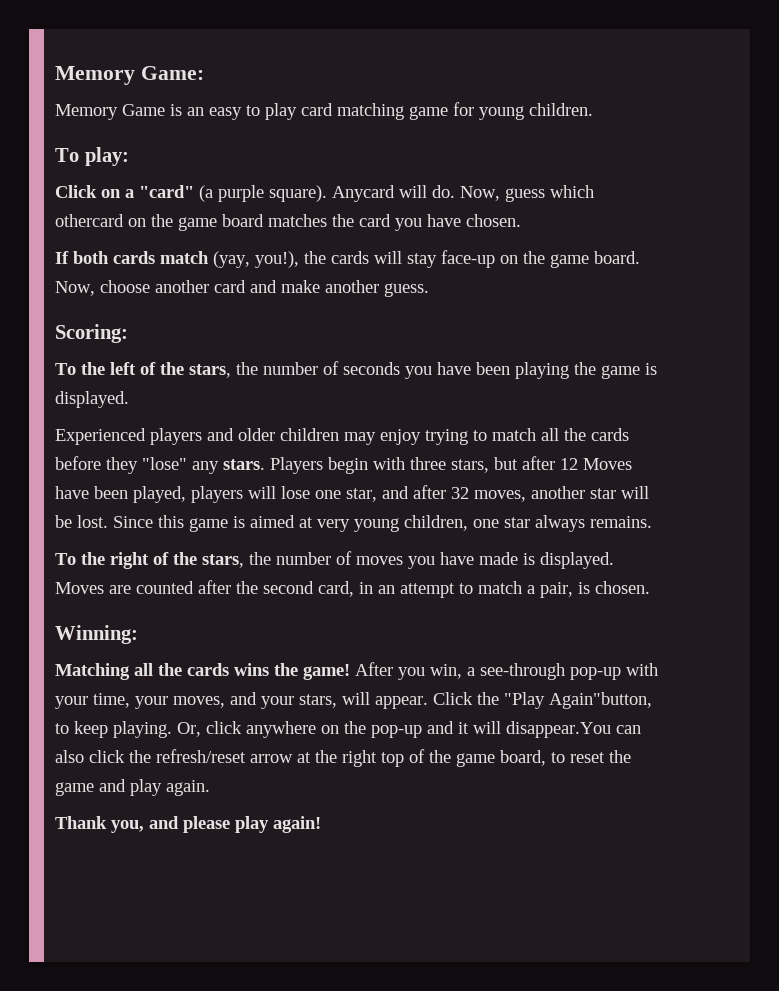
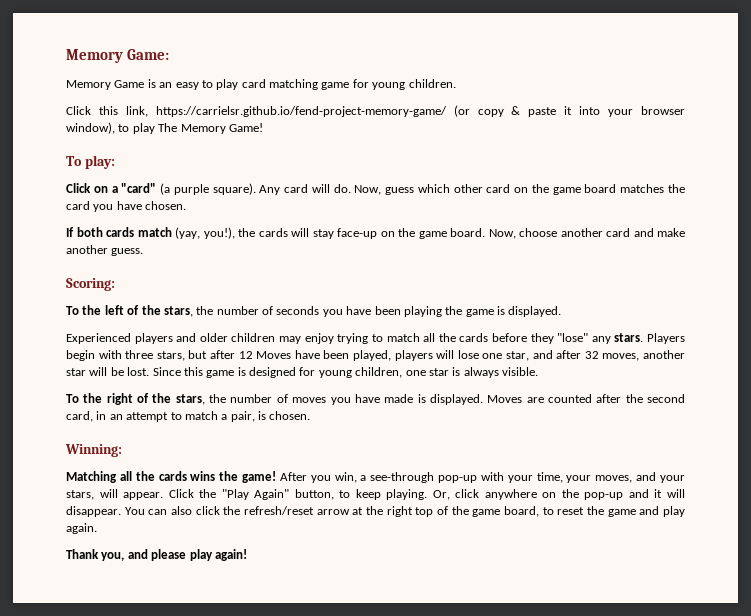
+ Click this link, https://carrielsr.github.io/fend-project-memory-game/ (or copy & paste it into your browser window), to play The Memory Game!
- Anycard will do.
+ Any card will do.
- Now, guess which othercard on the game board matches the card you have chosen.
+ Now, guess which other card on the game board matches the card you have chosen.
- Since this game is aimed at very young children, one star always remains.
+ Since this game is designed for young children, one star is always visible.
- Click the "Play Again"button, to keep playing.
+ Click the "Play Again" button, to keep playing.
- Or, click anywhere on the pop-up and it will disappear.You can also click the refresh/reset arrow at the right top of the game board, to reset the game and play again.
+ Or, click anywhere on the pop-up and it will disappear. You can also click the refresh/reset arrow at the right top of the game board, to reset the game and play again.

